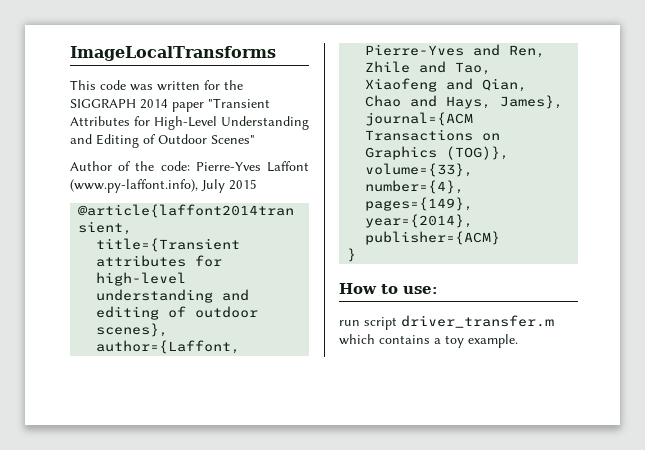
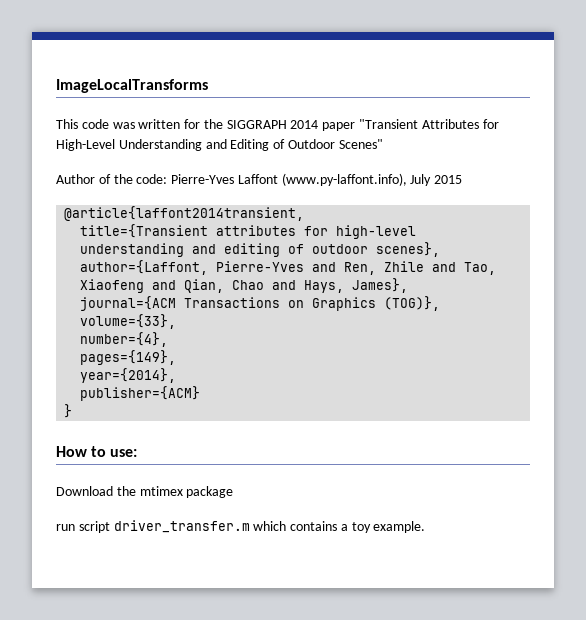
+ Download the mtimex package

